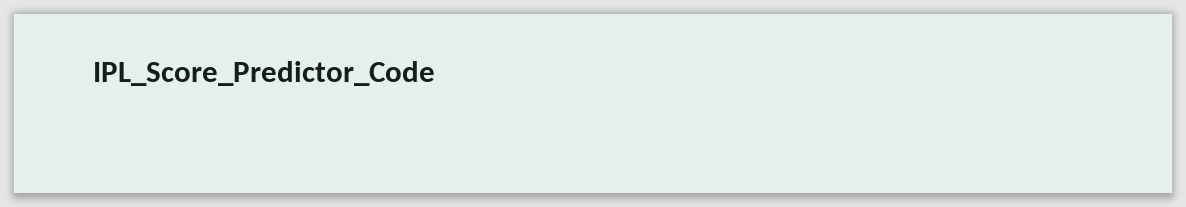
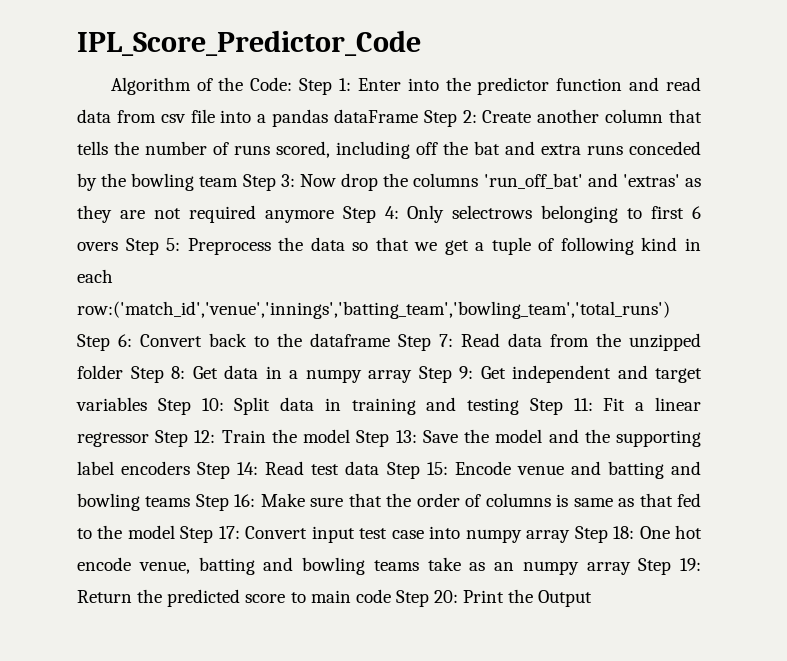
+ Algorithm of the Code: Step 1: Enter into the predictor function and read data from csv file into a pandas dataFrame Step 2: Create another column that tells the number of runs scored, including off the bat and extra runs conceded by the bowling team Step 3: Now drop the columns 'run_off_bat' and 'extras' as they are not required anymore Step 4: Only selectrows belonging to first 6 overs Step 5: Preprocess the data so that we get a tuple of following kind in each row:('match_id','venue','innings','batting_team','bowling_team','total_runs') Step 6: Convert back to the dataframe Step 7: Read data from the unzipped folder Step 8: Get data in a numpy array Step 9: Get independent and target variables Step 10: Split data in training and testing Step 11: Fit a linear regressor Step 12: Train the model Step 13: Save the model and the supporting label encoders Step 14: Read test data Step 15: Encode venue and batting and bowling teams Step 16: Make sure that the order of columns is same as that fed to the model Step 17: Convert input test case into numpy array Step 18: One hot encode venue, batting and bowling teams take as an numpy array Step 19: Return the predicted score to main code Step 20: Print the Output

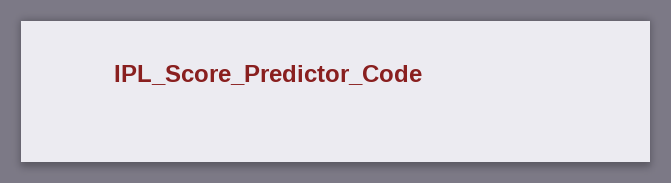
- Algorithm of the Code: Step 1: Enter into the predictor function and read data from csv file into a pandas dataFrame Step 2: Create another column that tells the number of runs scored, including off the bat and extra runs conceded by the bowling team Step 3: Now drop the columns 'run_off_bat' and 'extras' as they are not required anymore Step 4: Only selectrows belonging to first 6 overs Step 5: Preprocess the data so that we get a tuple of following kind in each row:('match_id','venue','innings','batting_team','bowling_team','total_runs') Step 6: Convert back to the dataframe Step 7: Read data from the unzipped folder Step 8: Get data in a numpy array Step 9: Get independent and target variables Step 10: Split data in training and testing Step 11: Fit a linear regressor Step 12: Train the model Step 13: Save the model and the supporting label encoders Step 14: Read test data Step 15: Encode venue and batting and bowling teams Step 16: Make sure that the order of columns is same as that fed to the model Step 17: Convert input test case into numpy array Step 18: One hot encode venue, batting and bowling teams take as an numpy array Step 19: Return the predicted score to main code Step 20: Print the Output

